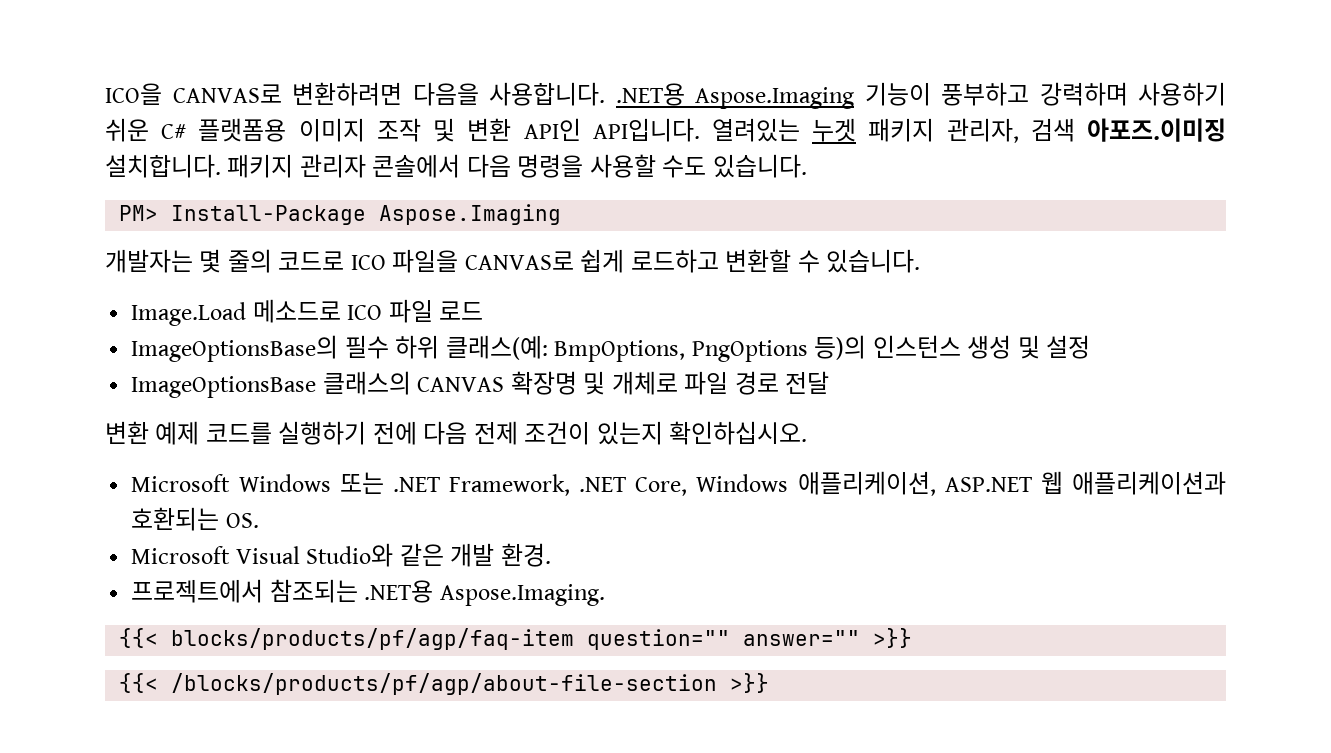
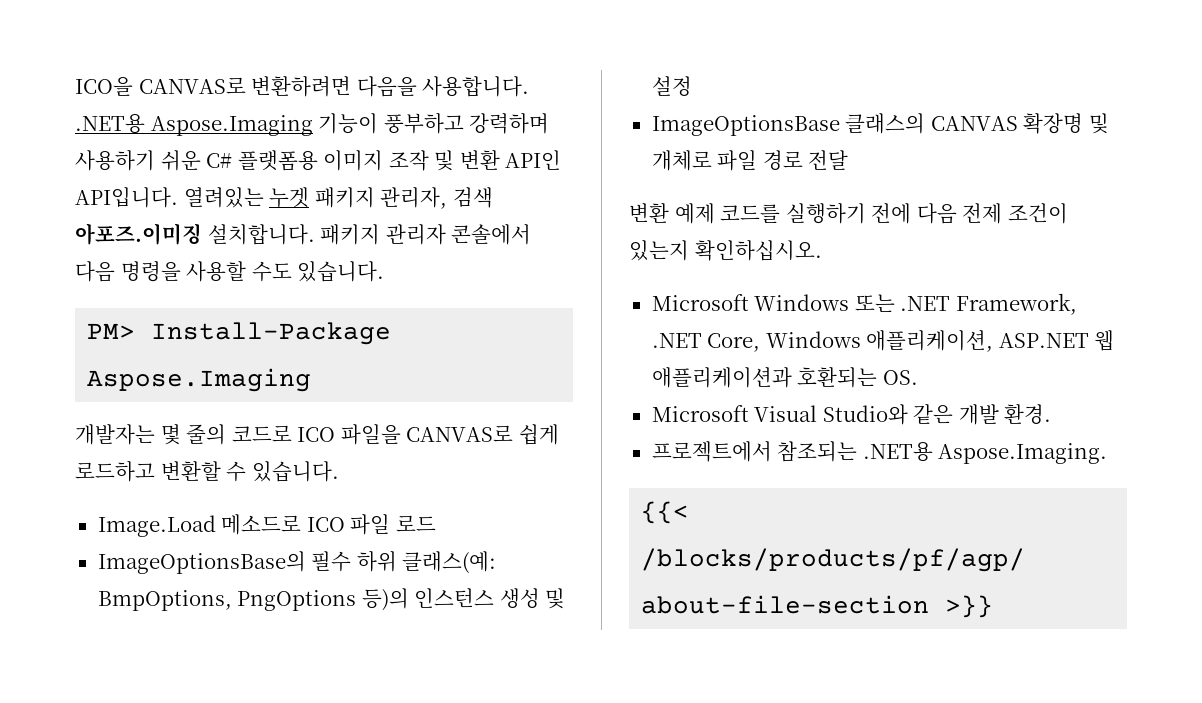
- {{< blocks/products/pf/agp/faq-item question="" answer="" >}}

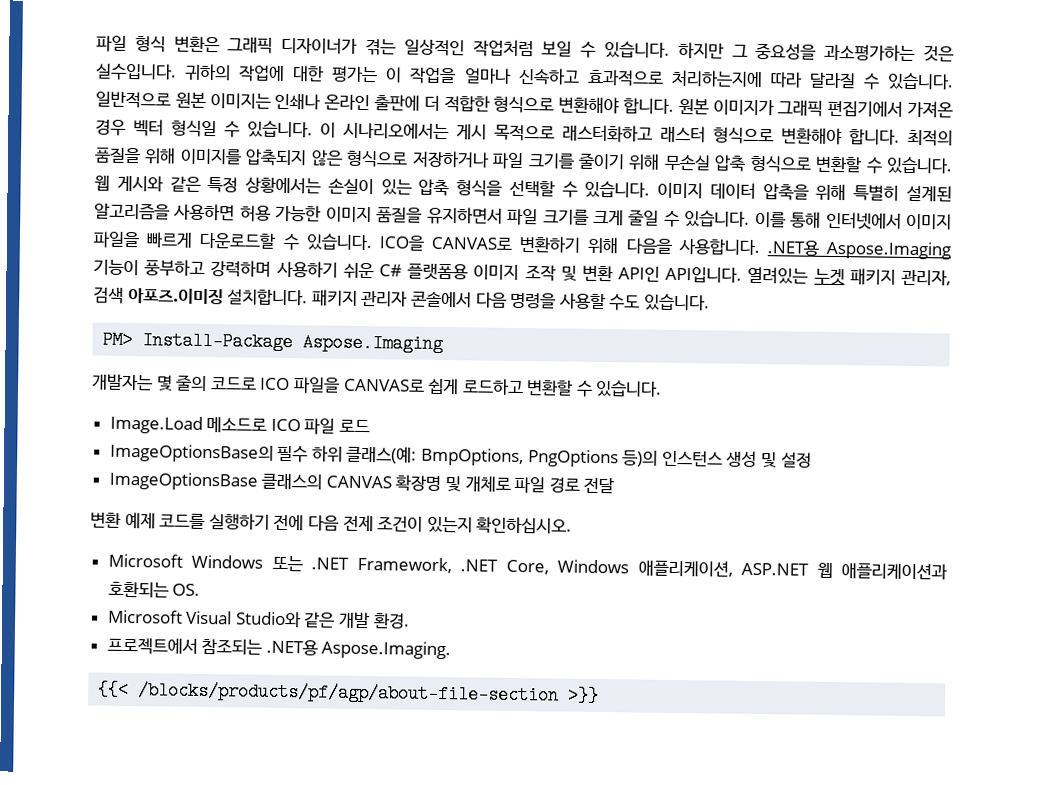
- ICO을 CANVAS로 변환하려면 다음을 사용합니다. .NET용 Aspose.Imaging 기능이 풍부하고 강력하며 사용하기 쉬운 C# 플랫폼용 이미지 조작 및 변환 API인 API입니다.
+ 파일 형식 변환은 그래픽 디자이너가 겪는 일상적인 작업처럼 보일 수 있습니다. 하지만 그 중요성을 과소평가하는 것은 실수입니다. 귀하의 작업에 대한 평가는 이 작업을 얼마나 신속하고 효과적으로 처리하는지에 따라 달라질 수 있습니다. 일반적으로 원본 이미지는 인쇄나 온라인 출판에 더 적합한 형식으로 변환해야 합니다. 원본 이미지가 그래픽 편집기에서 가져온 경우 벡터 형식일 수 있습니다. 이 시나리오에서는 게시 목적으로 래스터화하고 래스터 형식으로 변환해야 합니다. 최적의 품질을 위해 이미지를 압축되지 않은 형식으로 저장하거나 파일 크기를 줄이기 위해 무손실 압축 형식으로 변환할 수 있습니다. 웹 게시와 같은 특정 상황에서는 손실이 있는 압축 형식을 선택할 수 있습니다. 이미지 데이터 압축을 위해 특별히 설계된 알고리즘을 사용하면 허용 가능한 이미지 품질을 유지하면서 파일 크기를 크게 줄일 수 있습니다. 이를 통해 인터넷에서 이미지 파일을 빠르게 다운로드할 수 있습니다. ICO을 CANVAS로 변환하기 위해 다음을 사용합니다. .NET용 Aspose.Imaging 기능이 풍부하고 강력하며 사용하기 쉬운 C# 플랫폼용 이미지 조작 및 변환 API인 API입니다.

